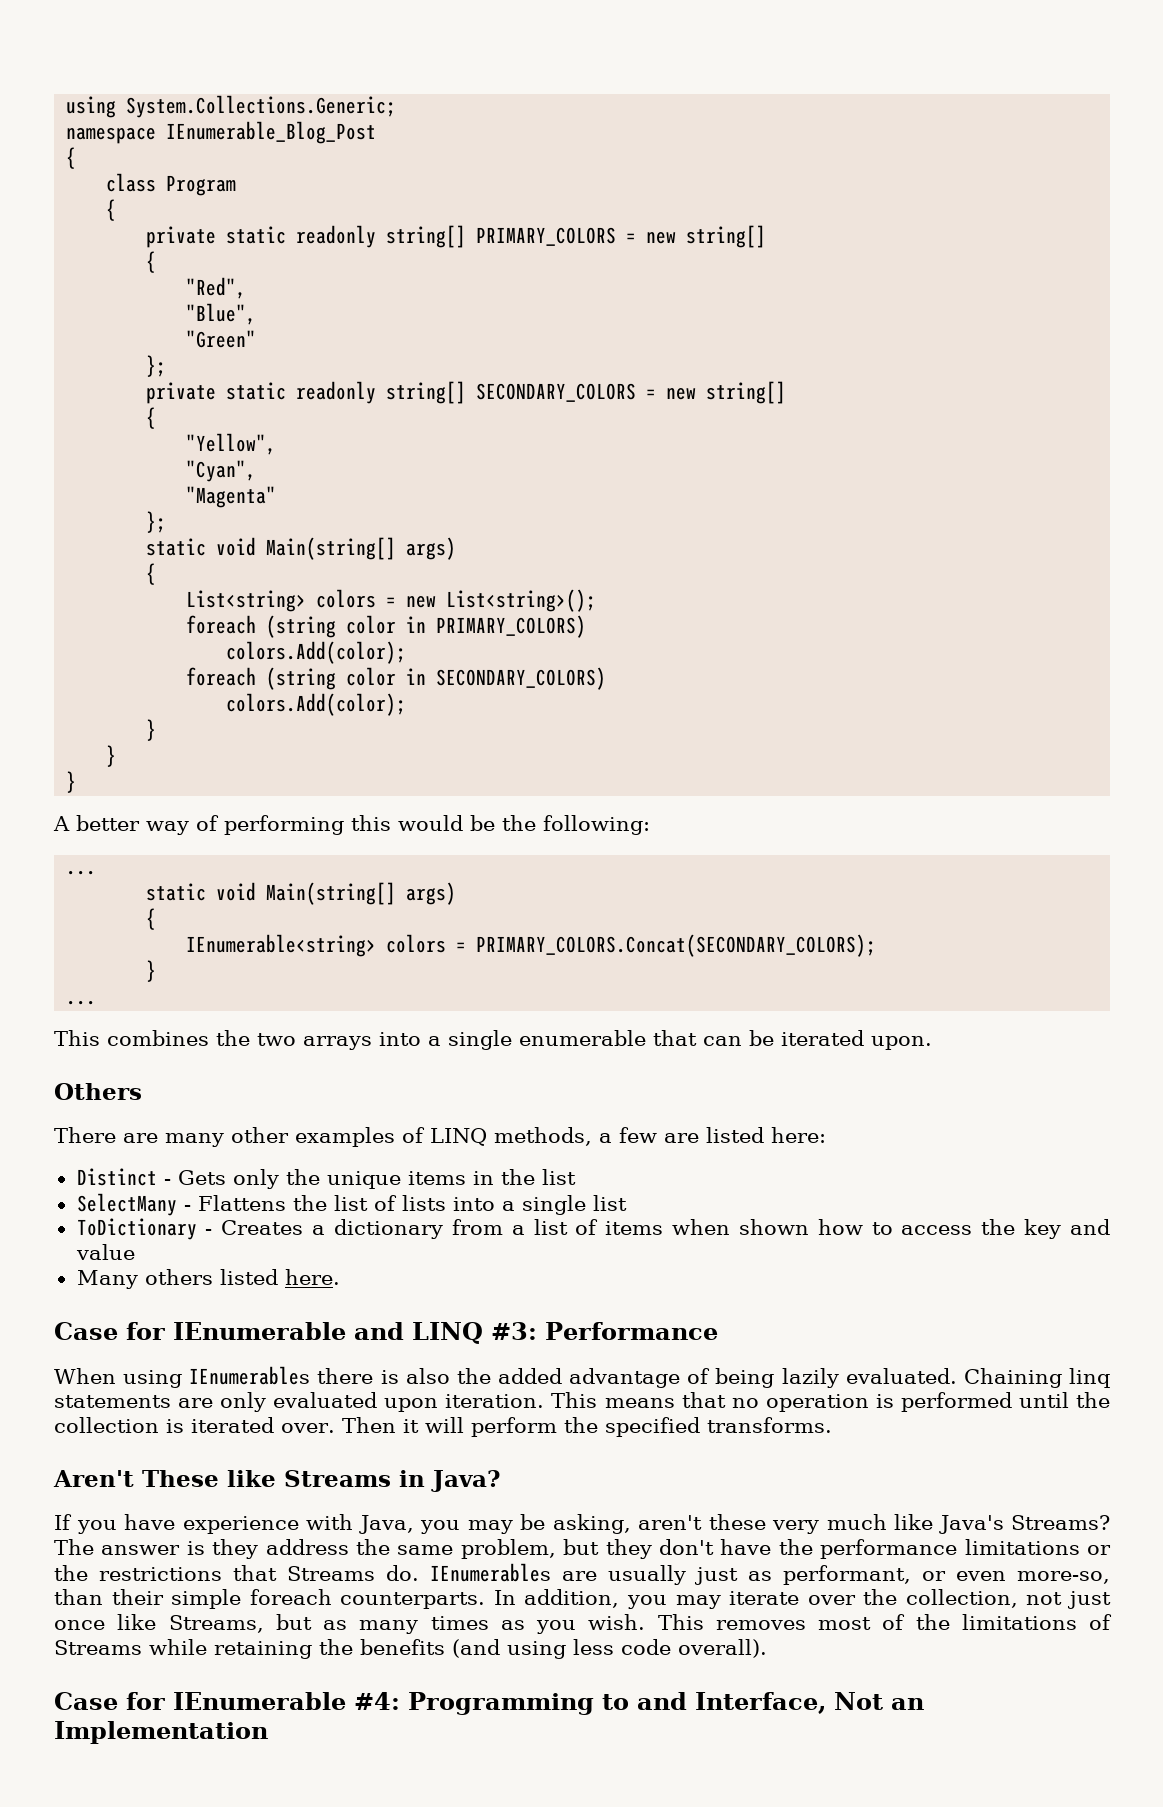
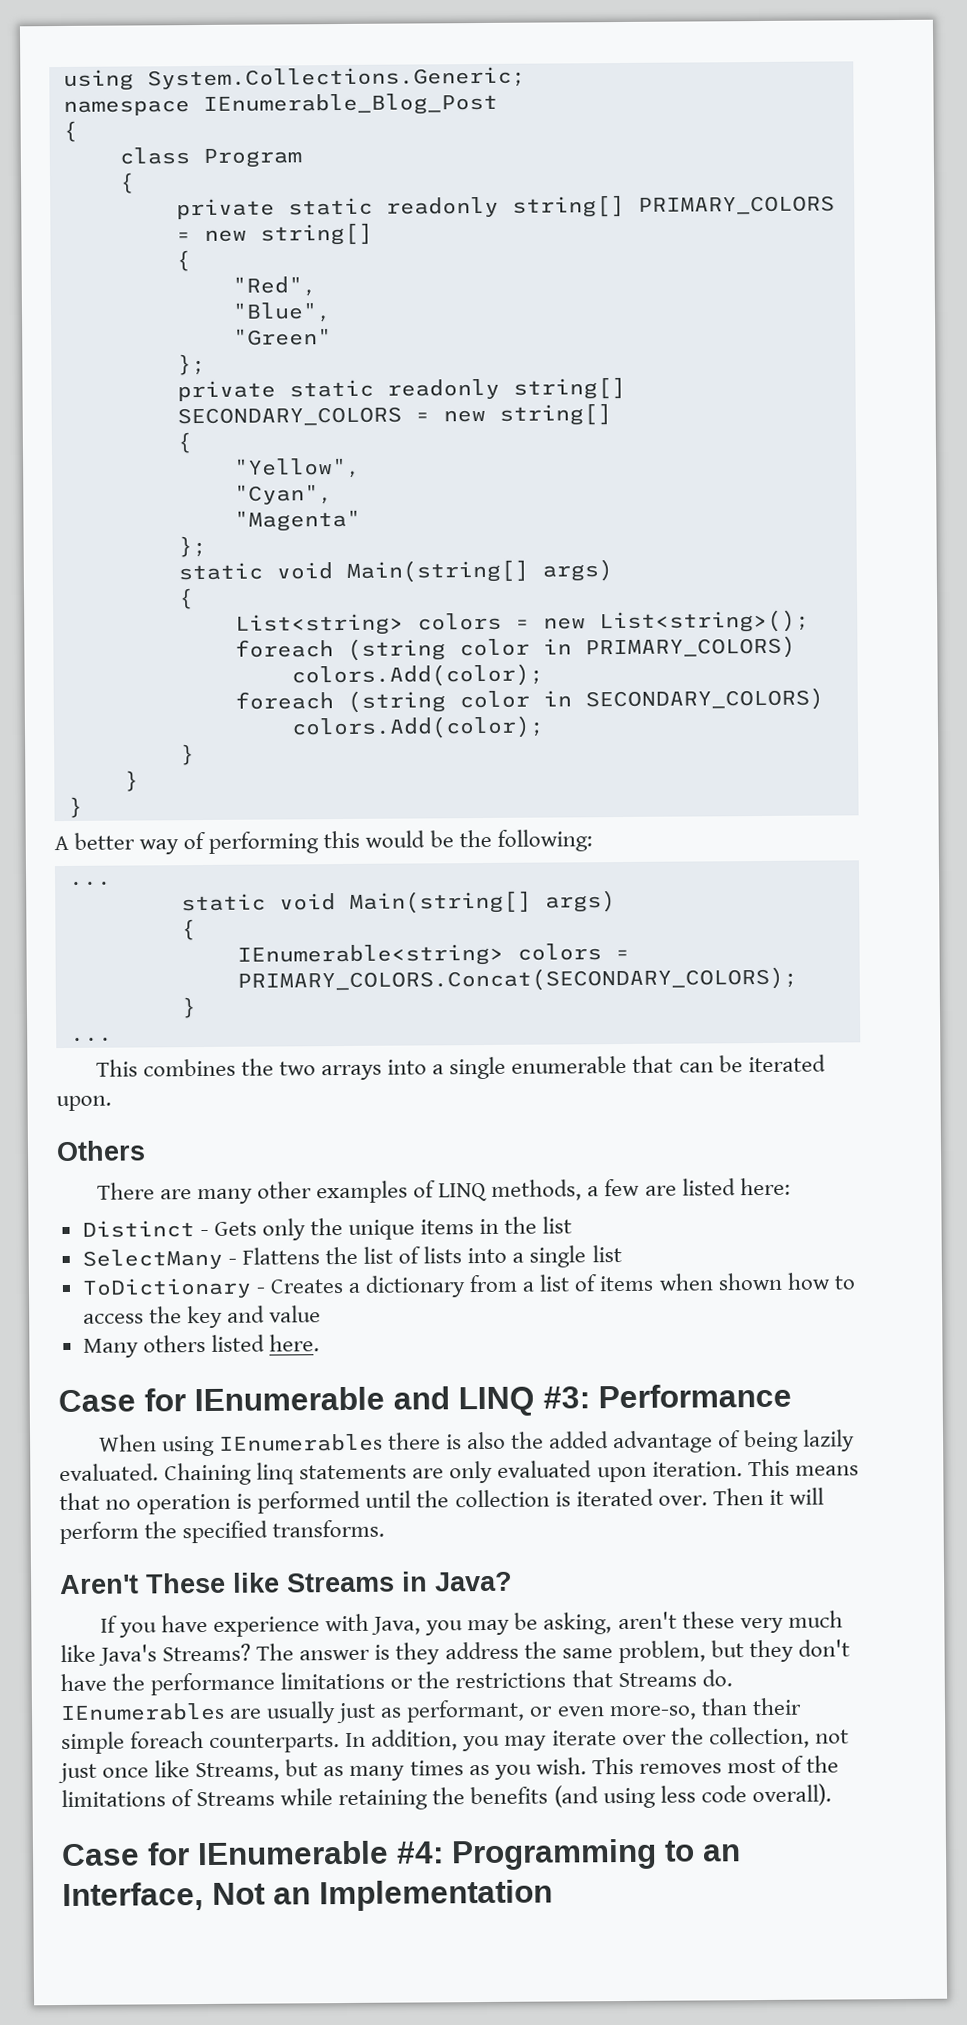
- Case for IEnumerable #4: Programming to and Interface, Not an Implementation
+ Case for IEnumerable #4: Programming to an Interface, Not an Implementation

